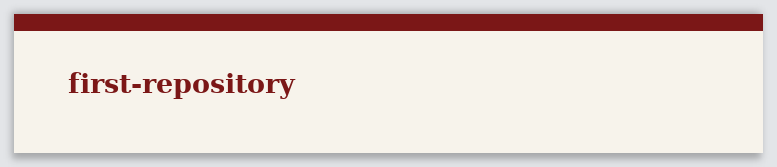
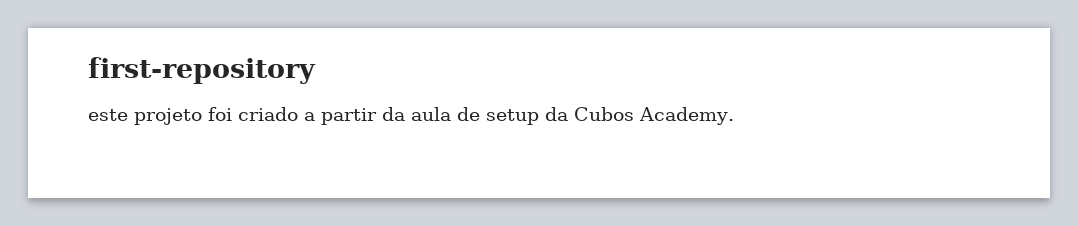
+ este projeto foi criado a partir da aula de setup da Cubos Academy.

